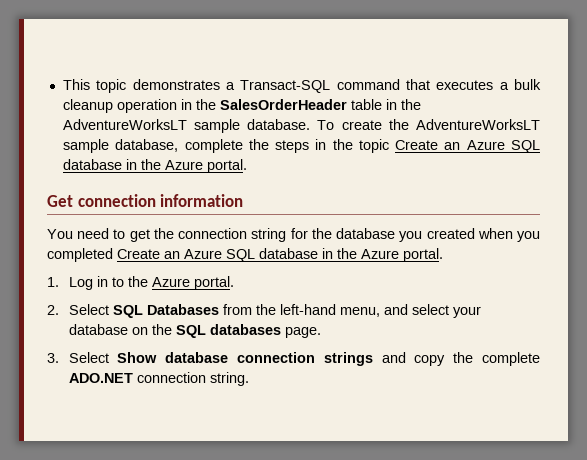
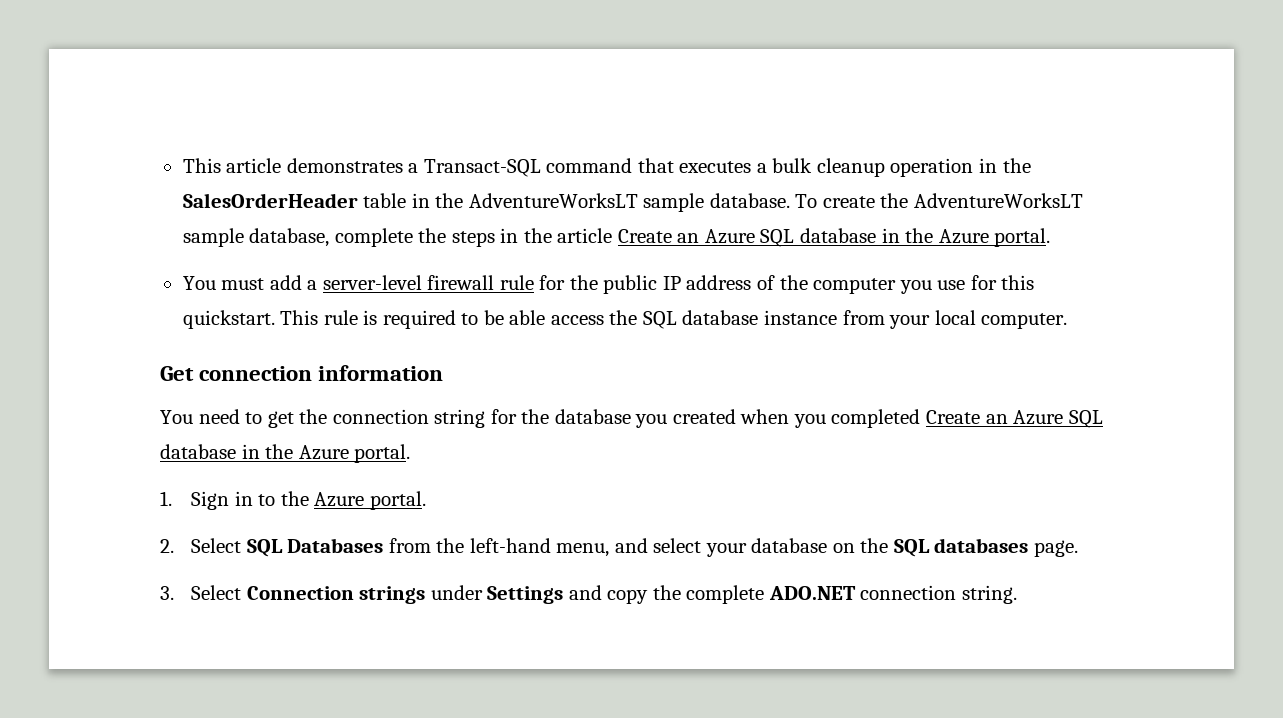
- This topic demonstrates a Transact-SQL command that executes a bulk cleanup operation in the SalesOrderHeader table in the AdventureWorksLT sample database.
+ This article demonstrates a Transact-SQL command that executes a bulk cleanup operation in the SalesOrderHeader table in the AdventureWorksLT sample database.
- To create the AdventureWorksLT sample database, complete the steps in the topic Create an Azure SQL database in the Azure portal.
+ To create the AdventureWorksLT sample database, complete the steps in the article Create an Azure SQL database in the Azure portal.
+ You must add a server-level firewall rule for the public IP address of the computer you use for this quickstart. This rule is required to be able access the SQL database instance from your local computer.
- 1. Log in to the Azure portal.
+ 1. Sign in to the Azure portal.
- 3. Select Show database connection strings and copy the complete ADO.NET connection string.
+ 3. Select Connection strings under Settings and copy the complete ADO.NET connection string.

